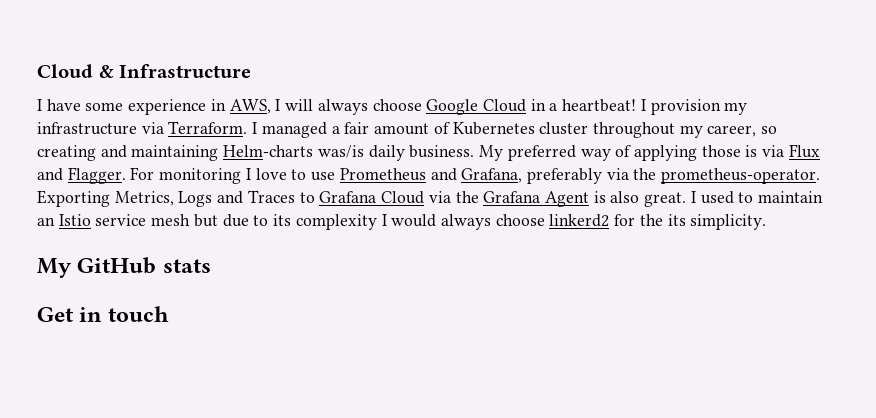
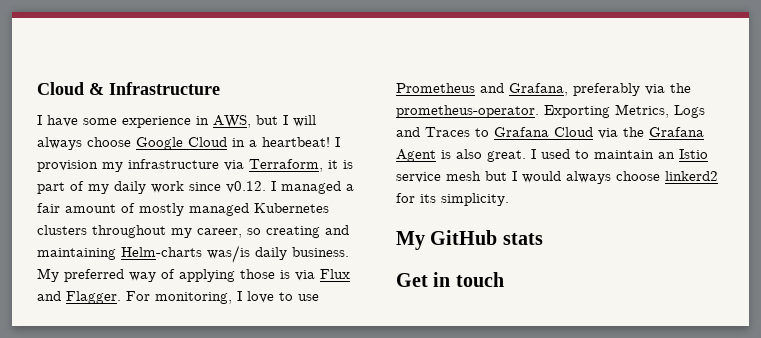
- I have some experience in AWS, I will always choose Google Cloud in a heartbeat!
+ I have some experience in AWS, but I will always choose Google Cloud in a heartbeat!
- I provision my infrastructure via Terraform. I managed a fair amount of Kubernetes cluster throughout my career, so creating and maintaining Helm-charts was/is daily business.
+ I provision my infrastructure via Terraform, it is part of my daily work since v0.12. I managed a fair amount of mostly managed Kubernetes clusters throughout my career, so creating and maintaining Helm-charts was/is daily business.
- For monitoring I love to use Prometheus and Grafana, preferably via the prometheus-operator.
+ For monitoring, I love to use Prometheus and Grafana, preferably via the prometheus-operator.
- I used to maintain an Istio service mesh but due to its complexity I would always choose linkerd2 for the its simplicity.
+ I used to maintain an Istio service mesh but I would always choose linkerd2 for its simplicity.

